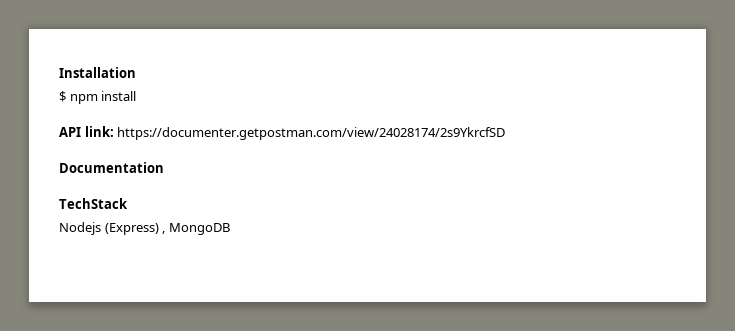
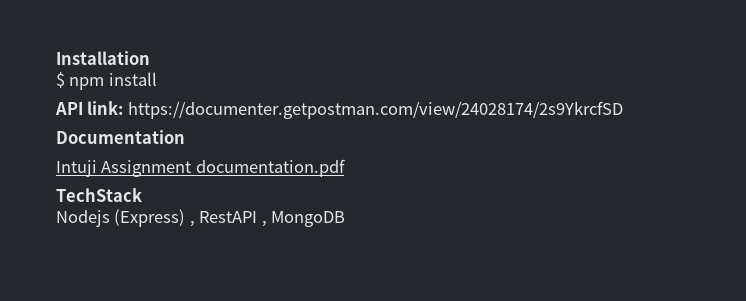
+ Intuji Assignment documentation.pdf
- Nodejs (Express) , MongoDB
+ Nodejs (Express) , RestAPI , MongoDB

